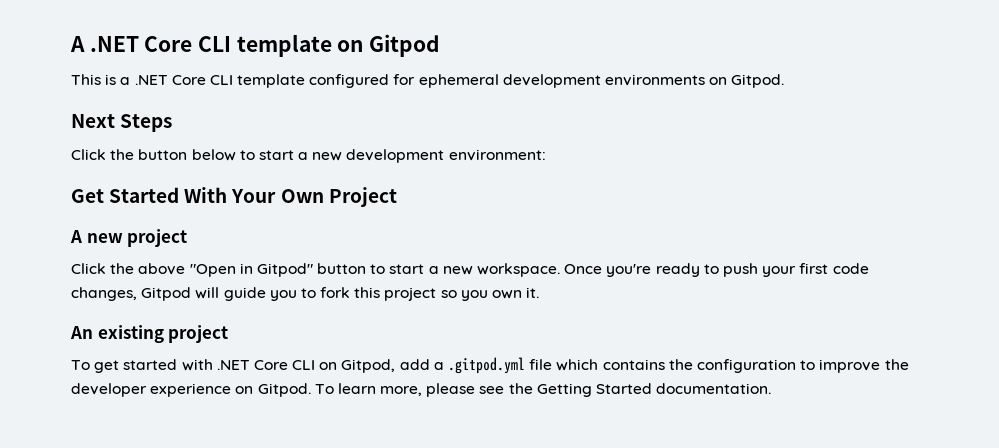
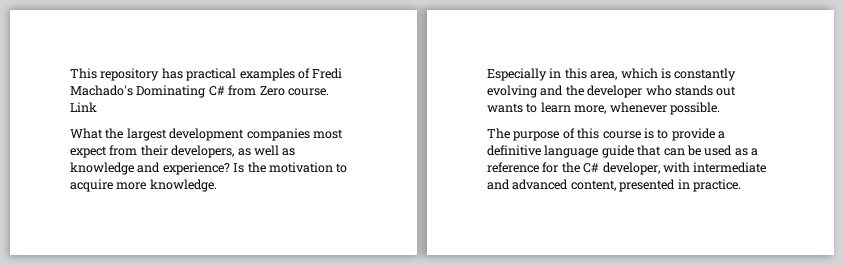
- A .NET Core CLI template on Gitpod
- This is a .NET Core CLI template configured for ephemeral development environments on Gitpod.
- Next Steps
- Click the button below to start a new development environment:
- Get Started With Your Own Project
- A new project
- Click the above "Open in Gitpod" button to start a new workspace. Once you're ready to push your first code changes, Gitpod will guide you to fork this project so you own it.
- An existing project
- To get started with .NET Core CLI on Gitpod, add a .gitpod.yml file which contains the configuration to improve the developer experience on Gitpod. To learn more, please see the Getting Started documentation.
+ This repository has practical examples of Fredi Machado's Dominating C# from Zero course. Link
+ What the largest development companies most expect from their developers, as well as knowledge and experience? Is the motivation to acquire more knowledge.
+ Especially in this area, which is constantly evolving and the developer who stands out wants to learn more, whenever possible.
+ The purpose of this course is to provide a definitive language guide that can be used as a reference for the C# developer, with intermediate and advanced content, presented in practice.

